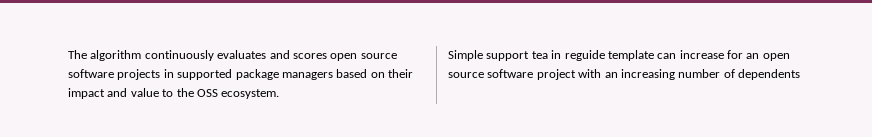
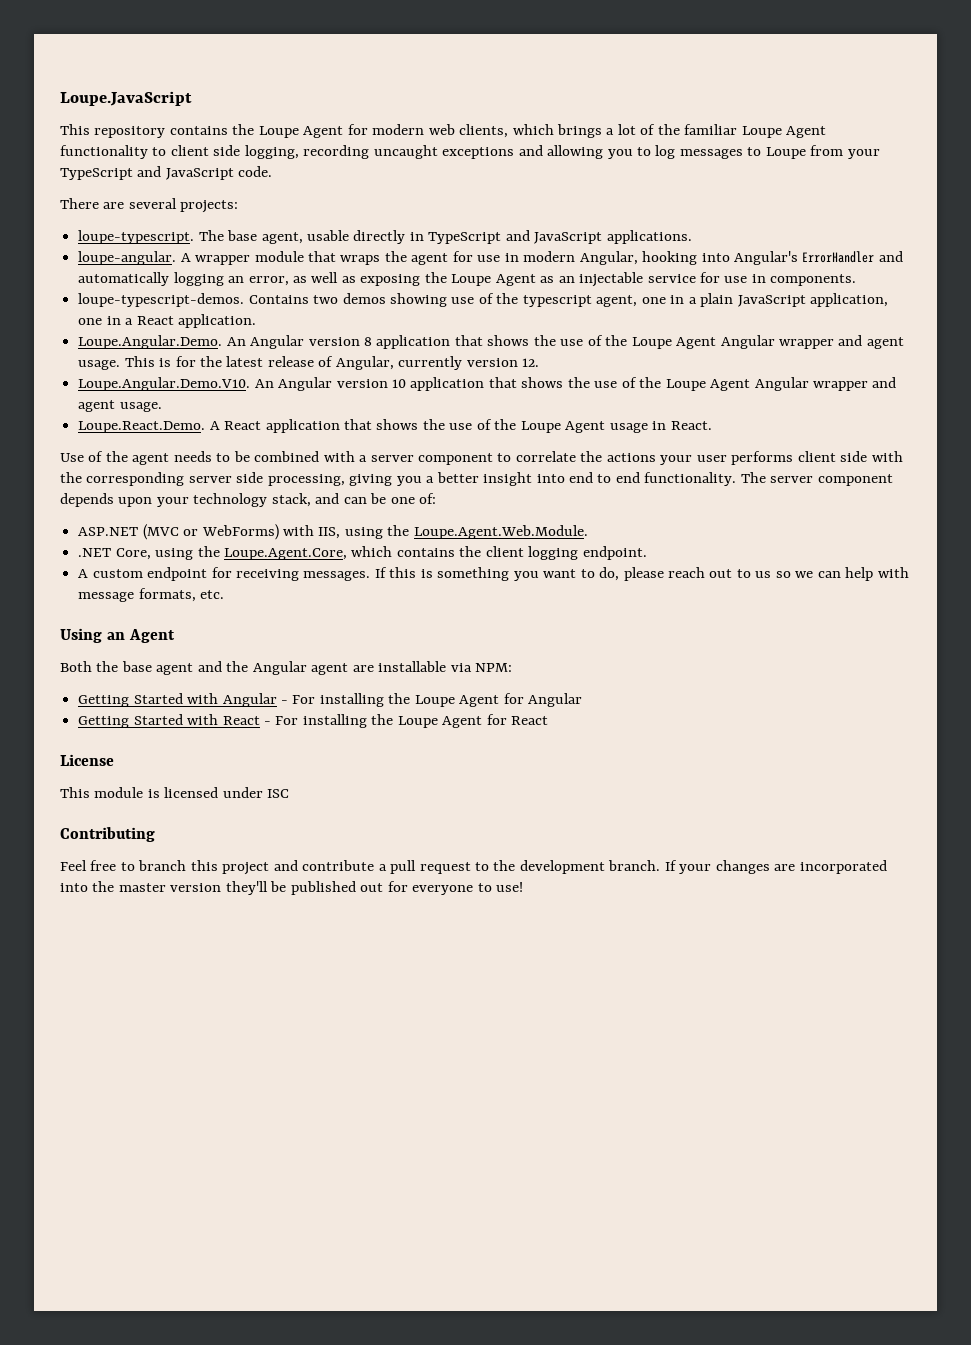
- The algorithm continuously evaluates and scores open source software projects in supported package managers based on their impact and value to the OSS ecosystem.
- Simple support tea in reguide template can increase for an open source software project with an increasing number of dependents
+ Loupe.JavaScript
+ This repository contains the Loupe Agent for modern web clients, which brings a lot of the familiar Loupe Agent functionality to client side logging, recording uncaught exceptions and allowing you to log messages to Loupe from your TypeScript and JavaScript code.
+ There are several projects:
+ loupe-typescript. The base agent, usable directly in TypeScript and JavaScript applications.
+ loupe-angular. A wrapper module that wraps the agent for use in modern Angular, hooking into Angular's ErrorHandler and automatically logging an error, as well as exposing the Loupe Agent as an injectable service for use in components.
+ loupe-typescript-demos. Contains two demos showing use of the typescript agent, one in a plain JavaScript application, one in a React application.
+ Loupe.Angular.Demo. An Angular version 8 application that shows the use of the Loupe Agent Angular wrapper and agent usage. This is for the latest release of Angular, currently version 12.
+ Loupe.Angular.Demo.V10. An Angular version 10 application that shows the use of the Loupe Agent Angular wrapper and agent usage.
+ Loupe.React.Demo. A React application that shows the use of the Loupe Agent usage in React.
+ Use of the agent needs to be combined with a server component to correlate the actions your user performs client side with the corresponding server side processing, giving you a better insight into end to end functionality. The server component depends upon your technology stack, and can be one of:
+ ASP.NET (MVC or WebForms) with IIS, using the Loupe.Agent.Web.Module.
+ .NET Core, using the Loupe.Agent.Core, which contains the client logging endpoint.
+ A custom endpoint for receiving messages. If this is something you want to do, please reach out to us so we can help with message formats, etc.
+ Using an Agent
+ Both the base agent and the Angular agent are installable via NPM:
+ Getting Started with Angular - For installing the Loupe Agent for Angular
+ Getting Started with React - For installing the Loupe Agent for React
+ License
+ This module is licensed under ISC
+ Contributing
+ Feel free to branch this project and contribute a pull request to the development branch. If your changes are incorporated into the master version they'll be published out for everyone to use!

